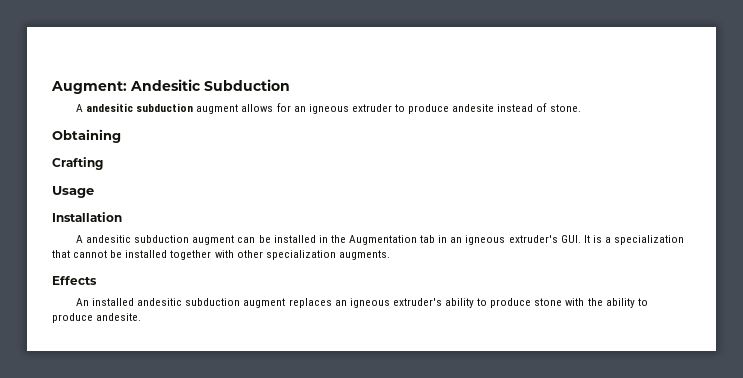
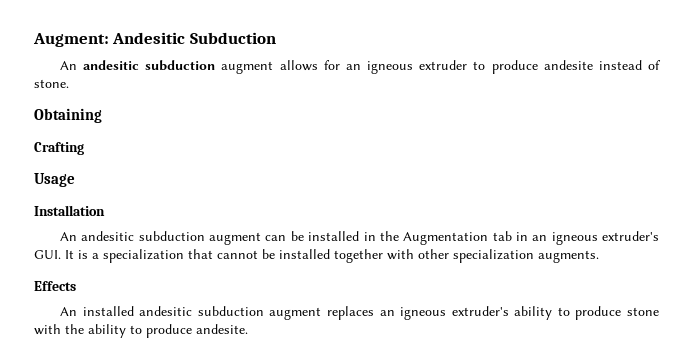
- A andesitic subduction augment allows for an igneous extruder to produce andesite instead of stone.
+ An andesitic subduction augment allows for an igneous extruder to produce andesite instead of stone.
- A andesitic subduction augment can be installed in the Augmentation tab in an igneous extruder's GUI. It is a specialization that cannot be installed together with other specialization augments.
+ An andesitic subduction augment can be installed in the Augmentation tab in an igneous extruder's GUI. It is a specialization that cannot be installed together with other specialization augments.

